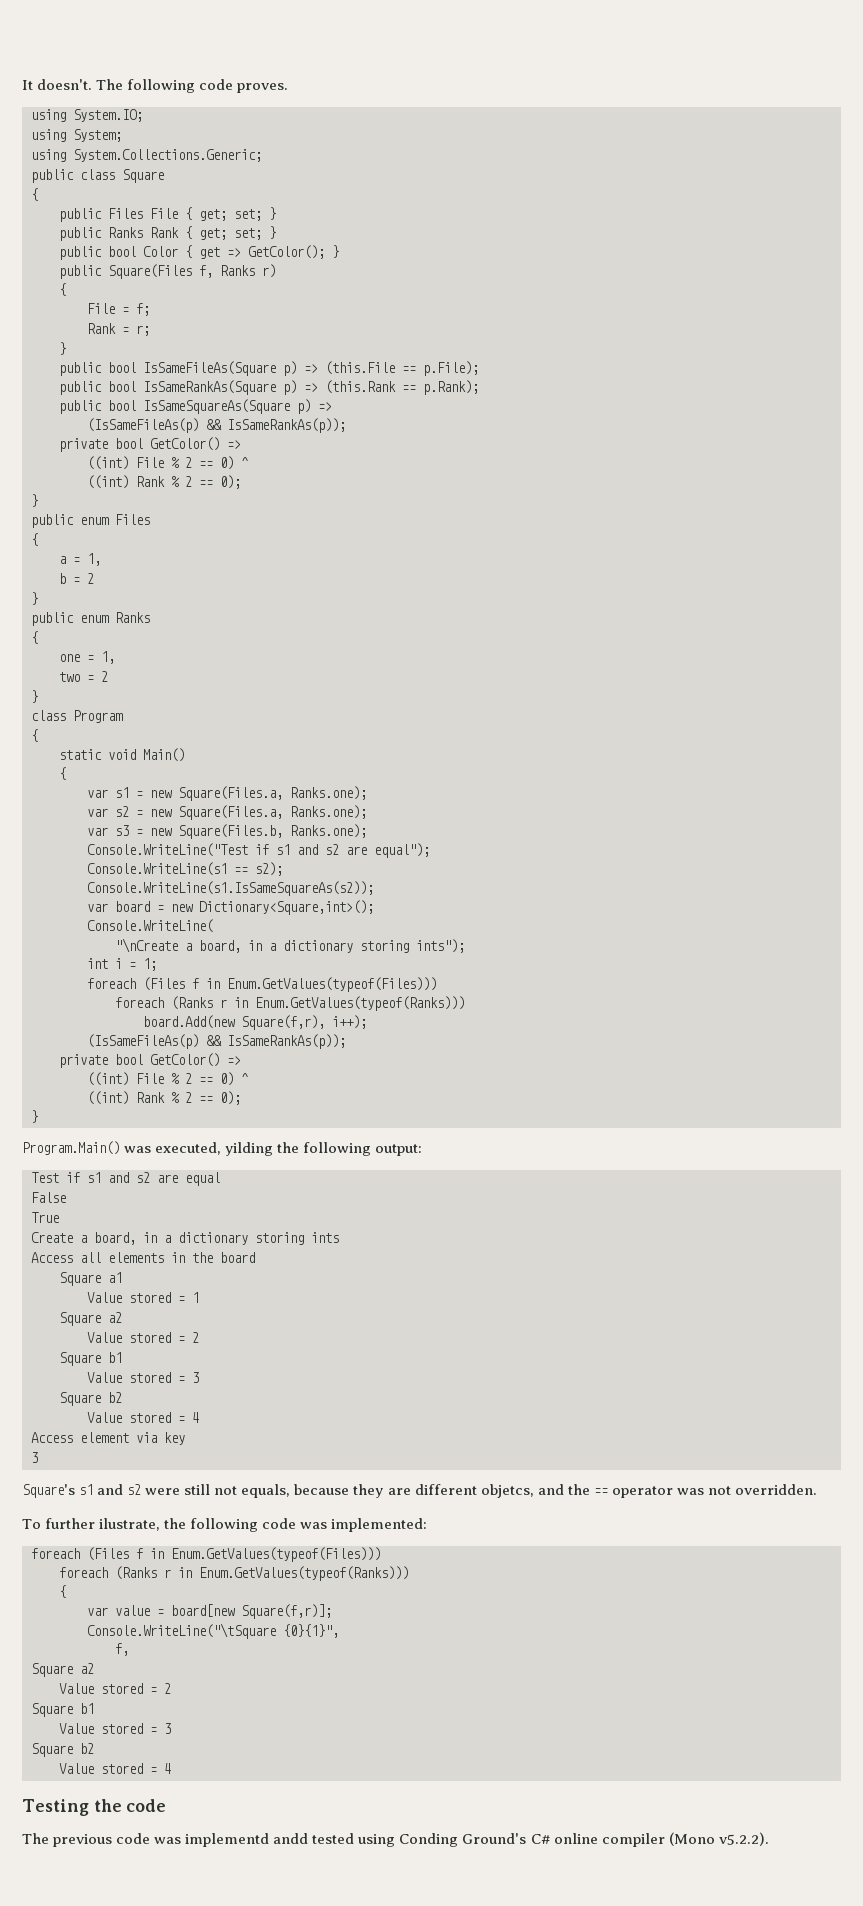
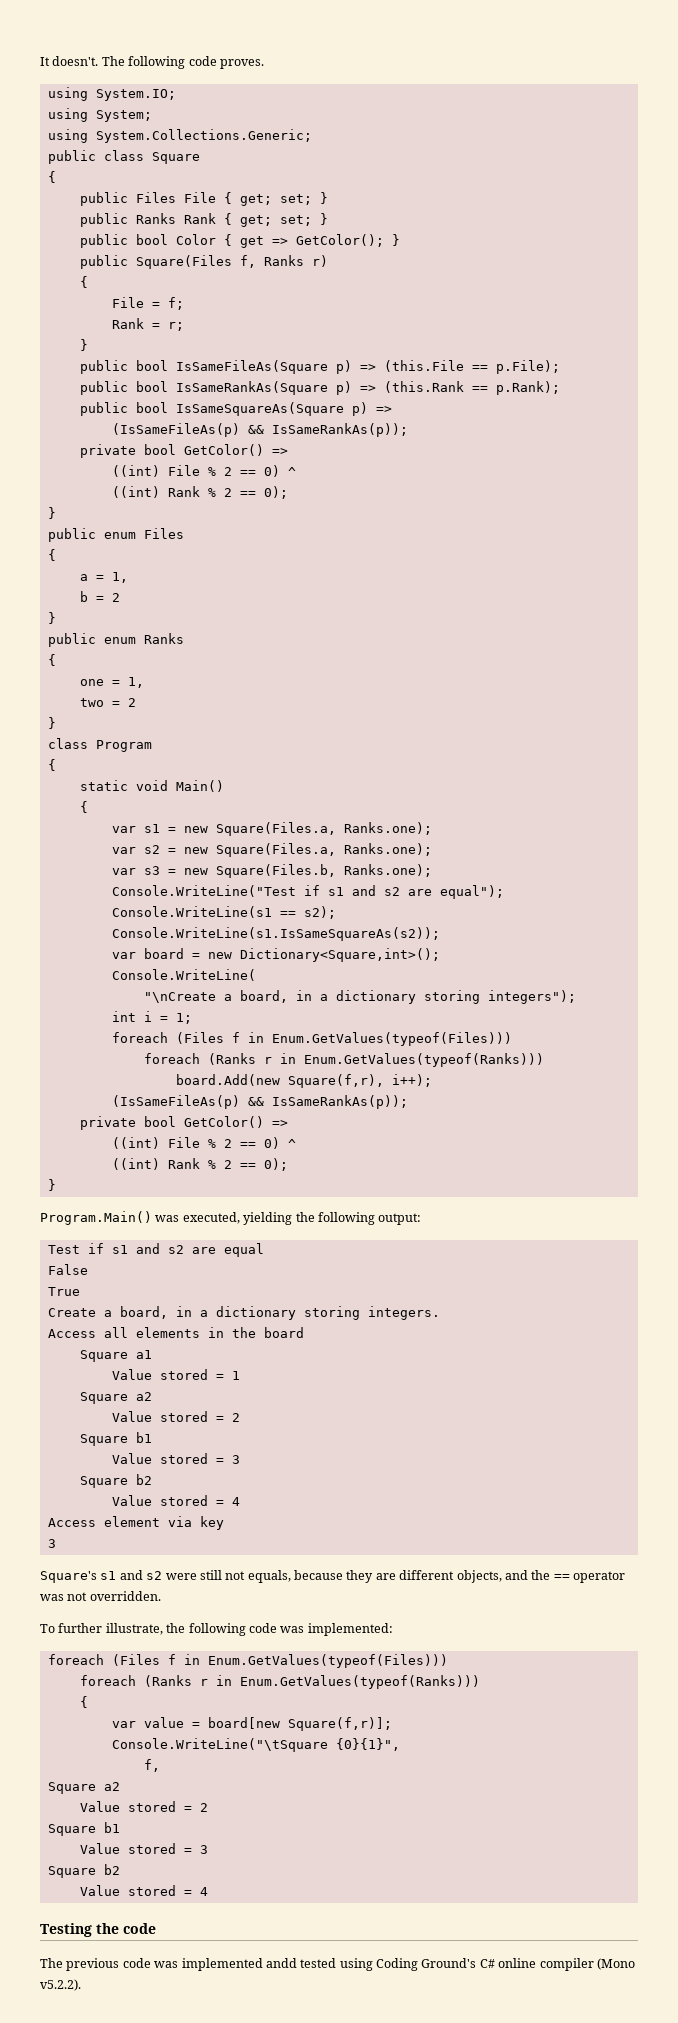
- "\nCreate a board, in a dictionary storing ints");
+ "\nCreate a board, in a dictionary storing integers");
- Program.Main() was executed, yilding the following output:
+ Program.Main() was executed, yielding the following output:
- Create a board, in a dictionary storing ints
+ Create a board, in a dictionary storing integers.
- Square's s1 and s2 were still not equals, because they are different objetcs, and the == operator was not overridden.
+ Square's s1 and s2 were still not equals, because they are different objects, and the == operator was not overridden.
- To further ilustrate, the following code was implemented:
+ To further illustrate, the following code was implemented:
- The previous code was implementd andd tested using Conding Ground's C# online compiler (Mono v5.2.2).
+ The previous code was implemented andd tested using Coding Ground's C# online compiler (Mono v5.2.2).

